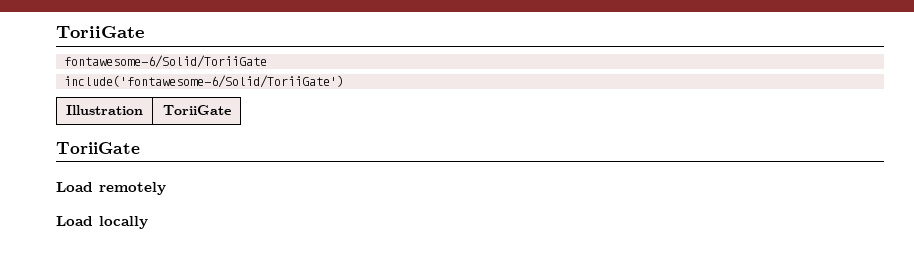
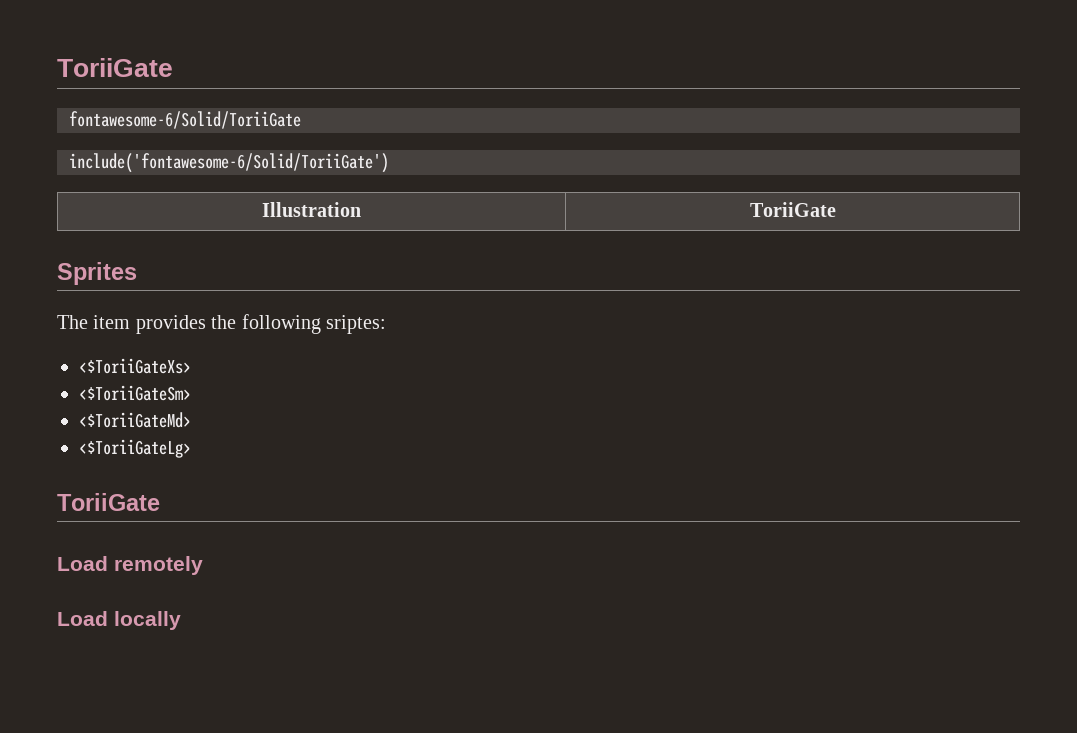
+ Sprites
+ The item provides the following sriptes:
+ <$ToriiGateXs>
+ <$ToriiGateSm>
+ <$ToriiGateMd>
+ <$ToriiGateLg>

